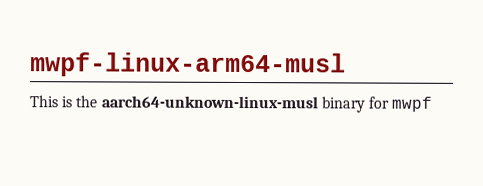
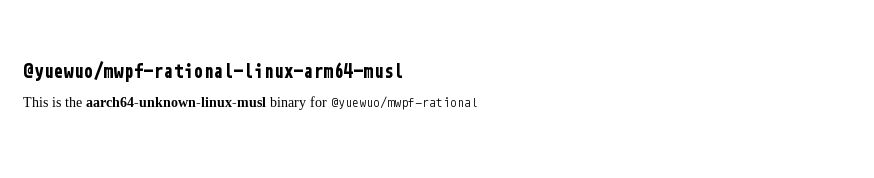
- mwpf-linux-arm64-musl
+ @yuewuo/mwpf-rational-linux-arm64-musl
- This is the aarch64-unknown-linux-musl binary for mwpf
+ This is the aarch64-unknown-linux-musl binary for @yuewuo/mwpf-rational

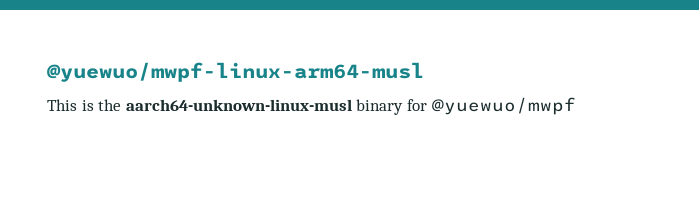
- @yuewuo/mwpf-rational-linux-arm64-musl
+ @yuewuo/mwpf-linux-arm64-musl
- This is the aarch64-unknown-linux-musl binary for @yuewuo/mwpf-rational
+ This is the aarch64-unknown-linux-musl binary for @yuewuo/mwpf

